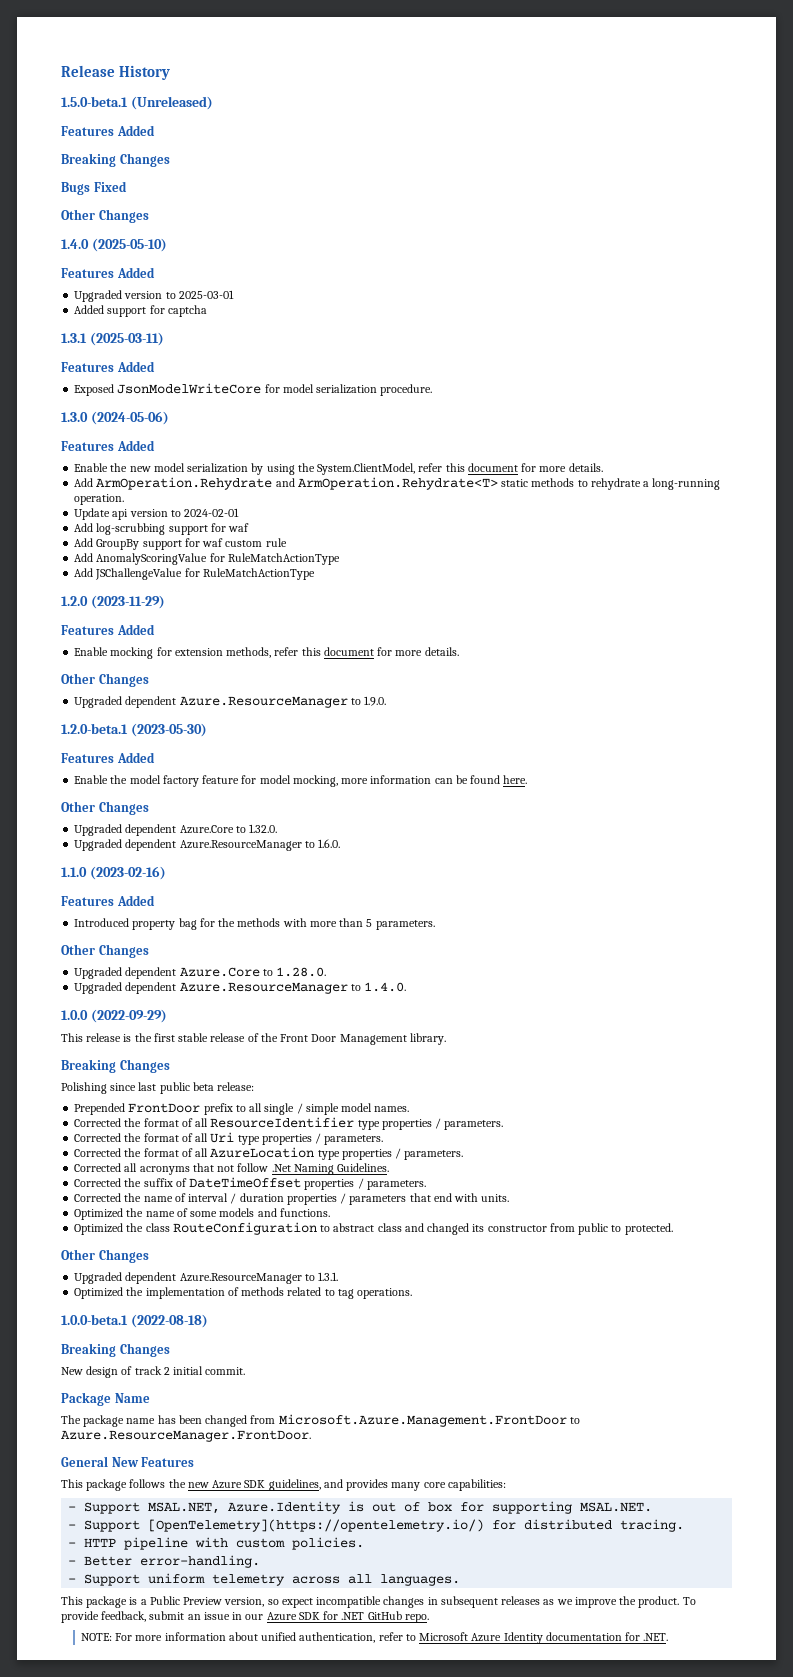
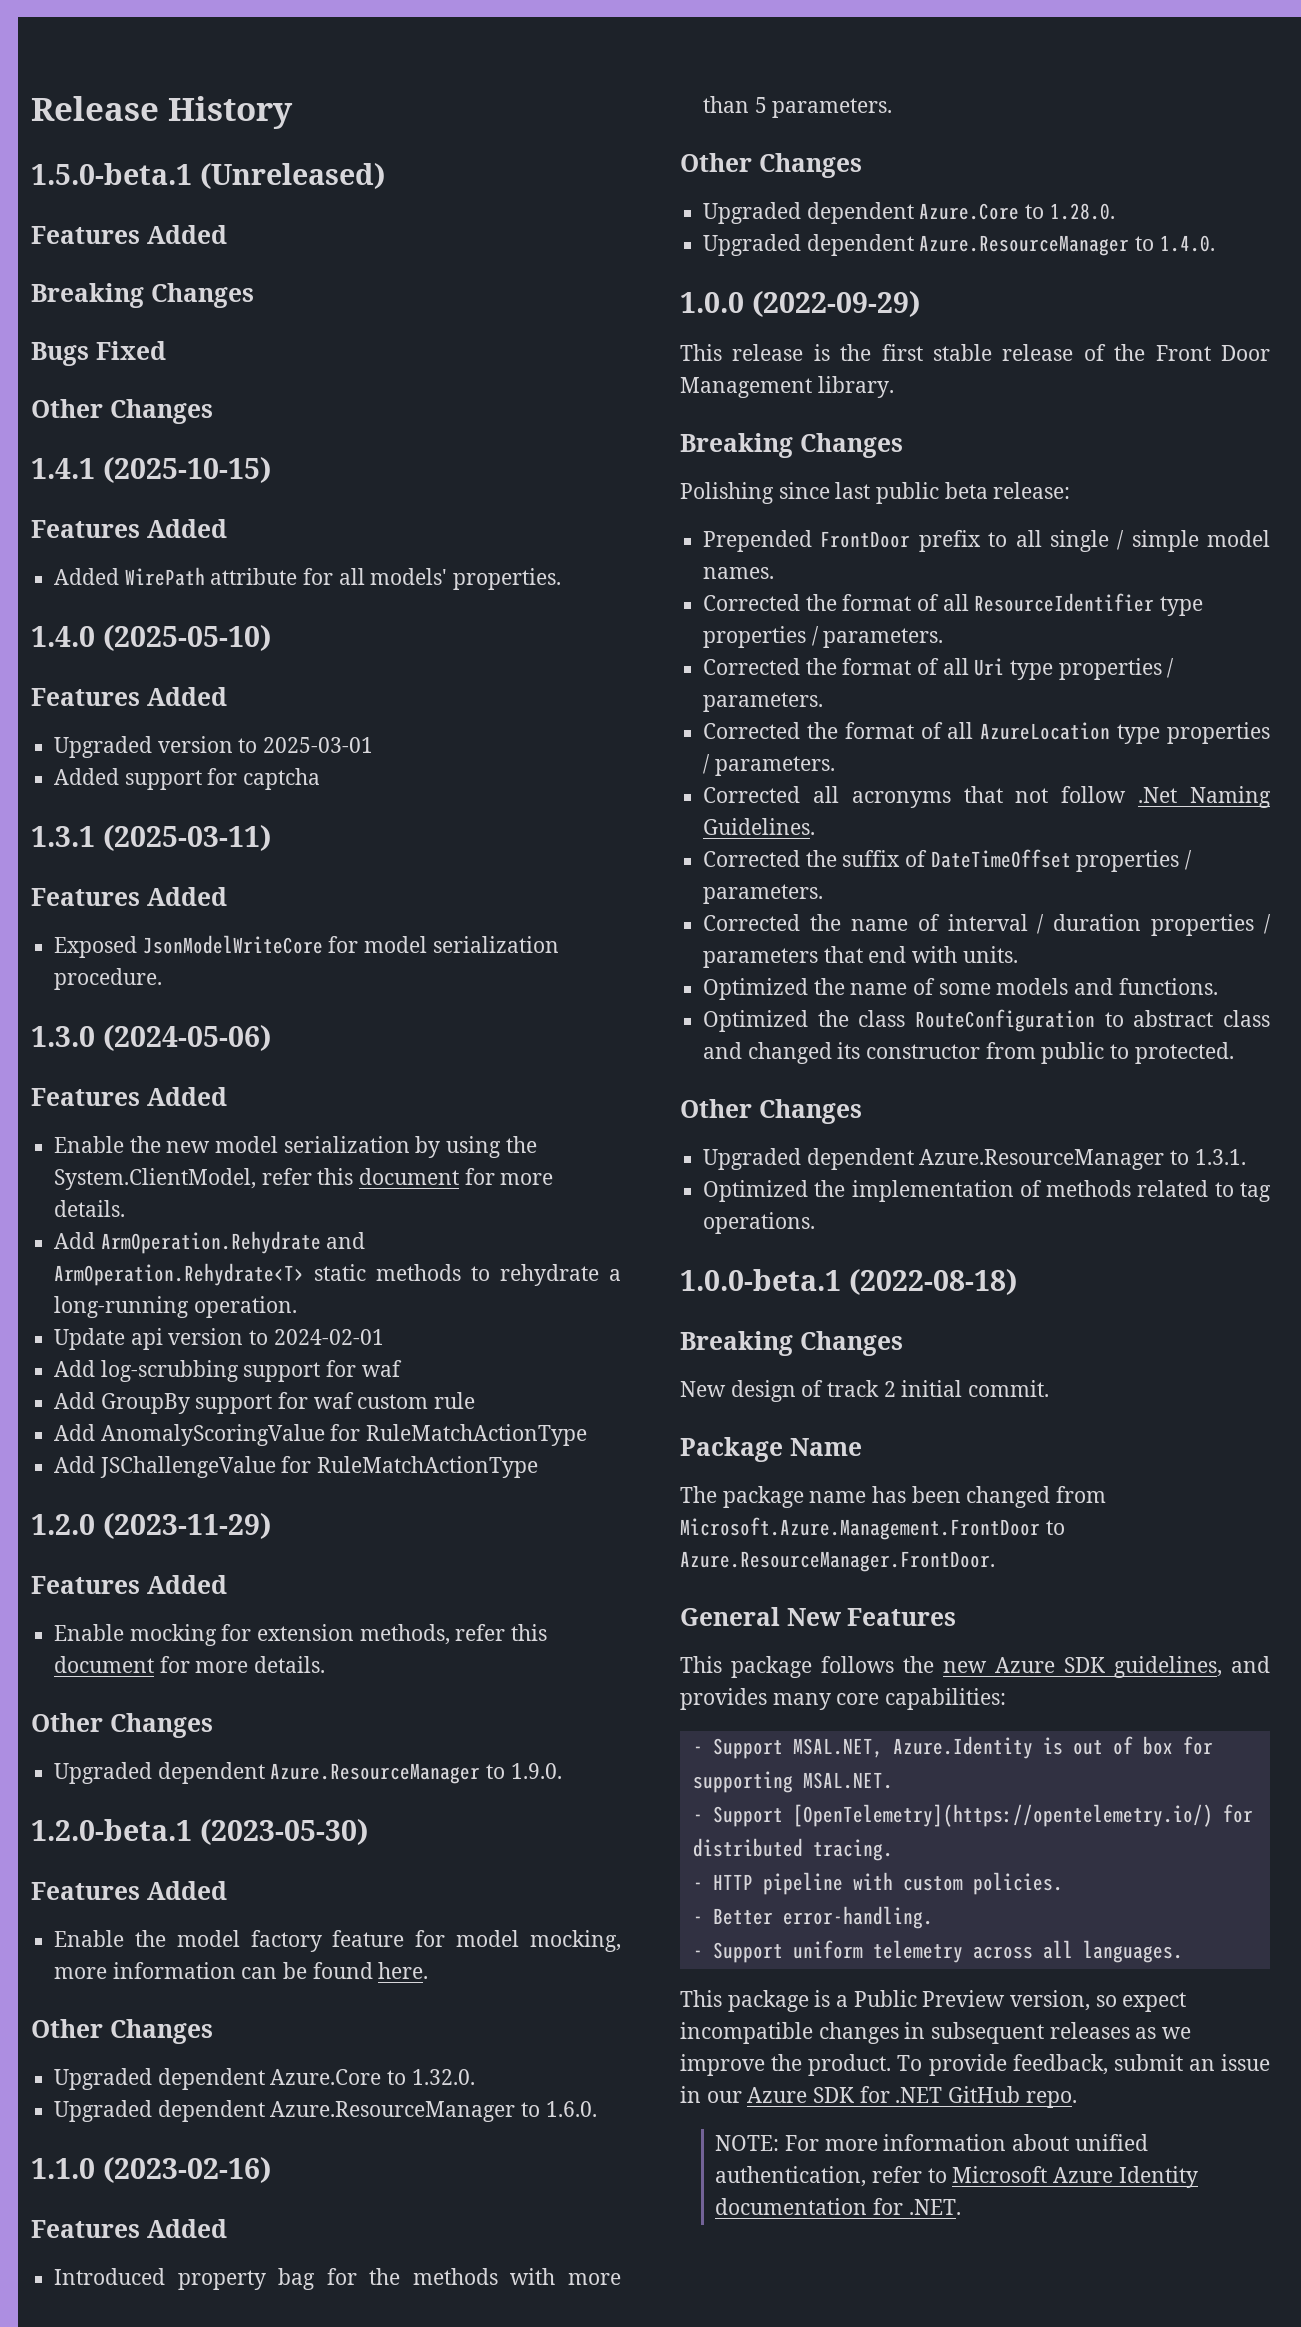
+ 1.4.1 (2025-10-15)
+ Features Added
+ Added WirePath attribute for all models' properties.

